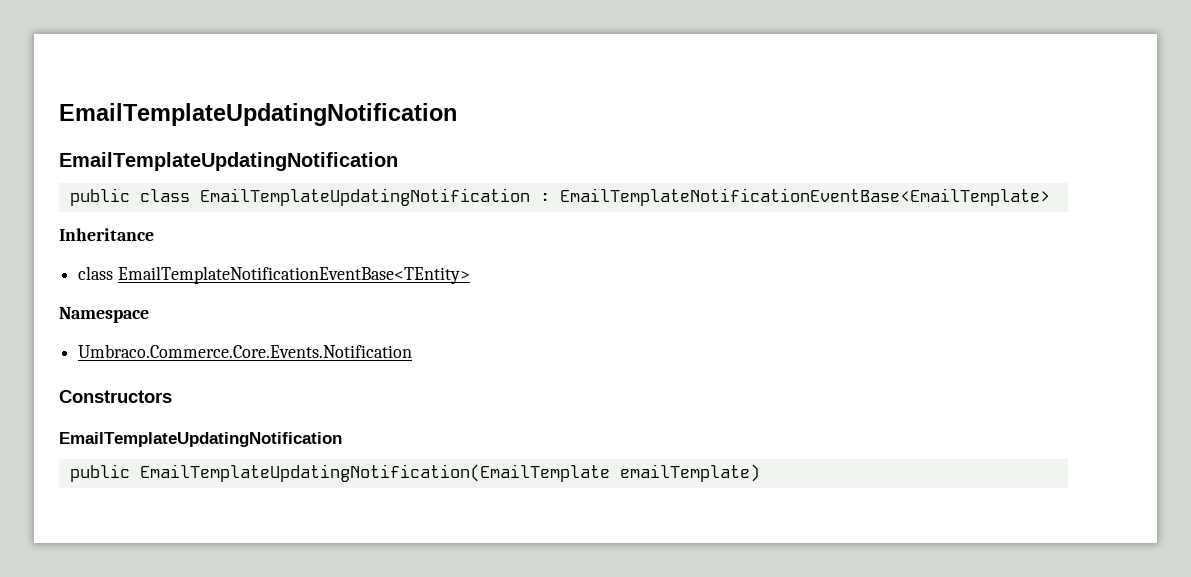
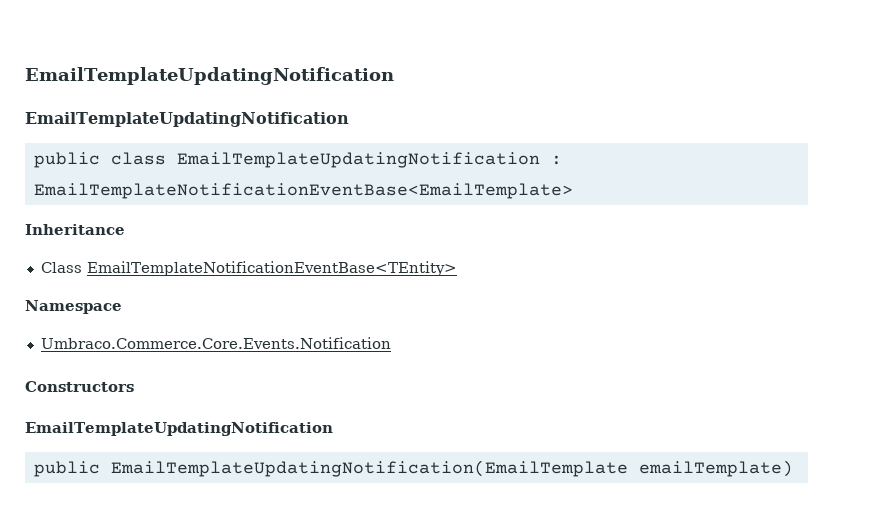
- class EmailTemplateNotificationEventBase<TEntity>
+ Class EmailTemplateNotificationEventBase<TEntity>

